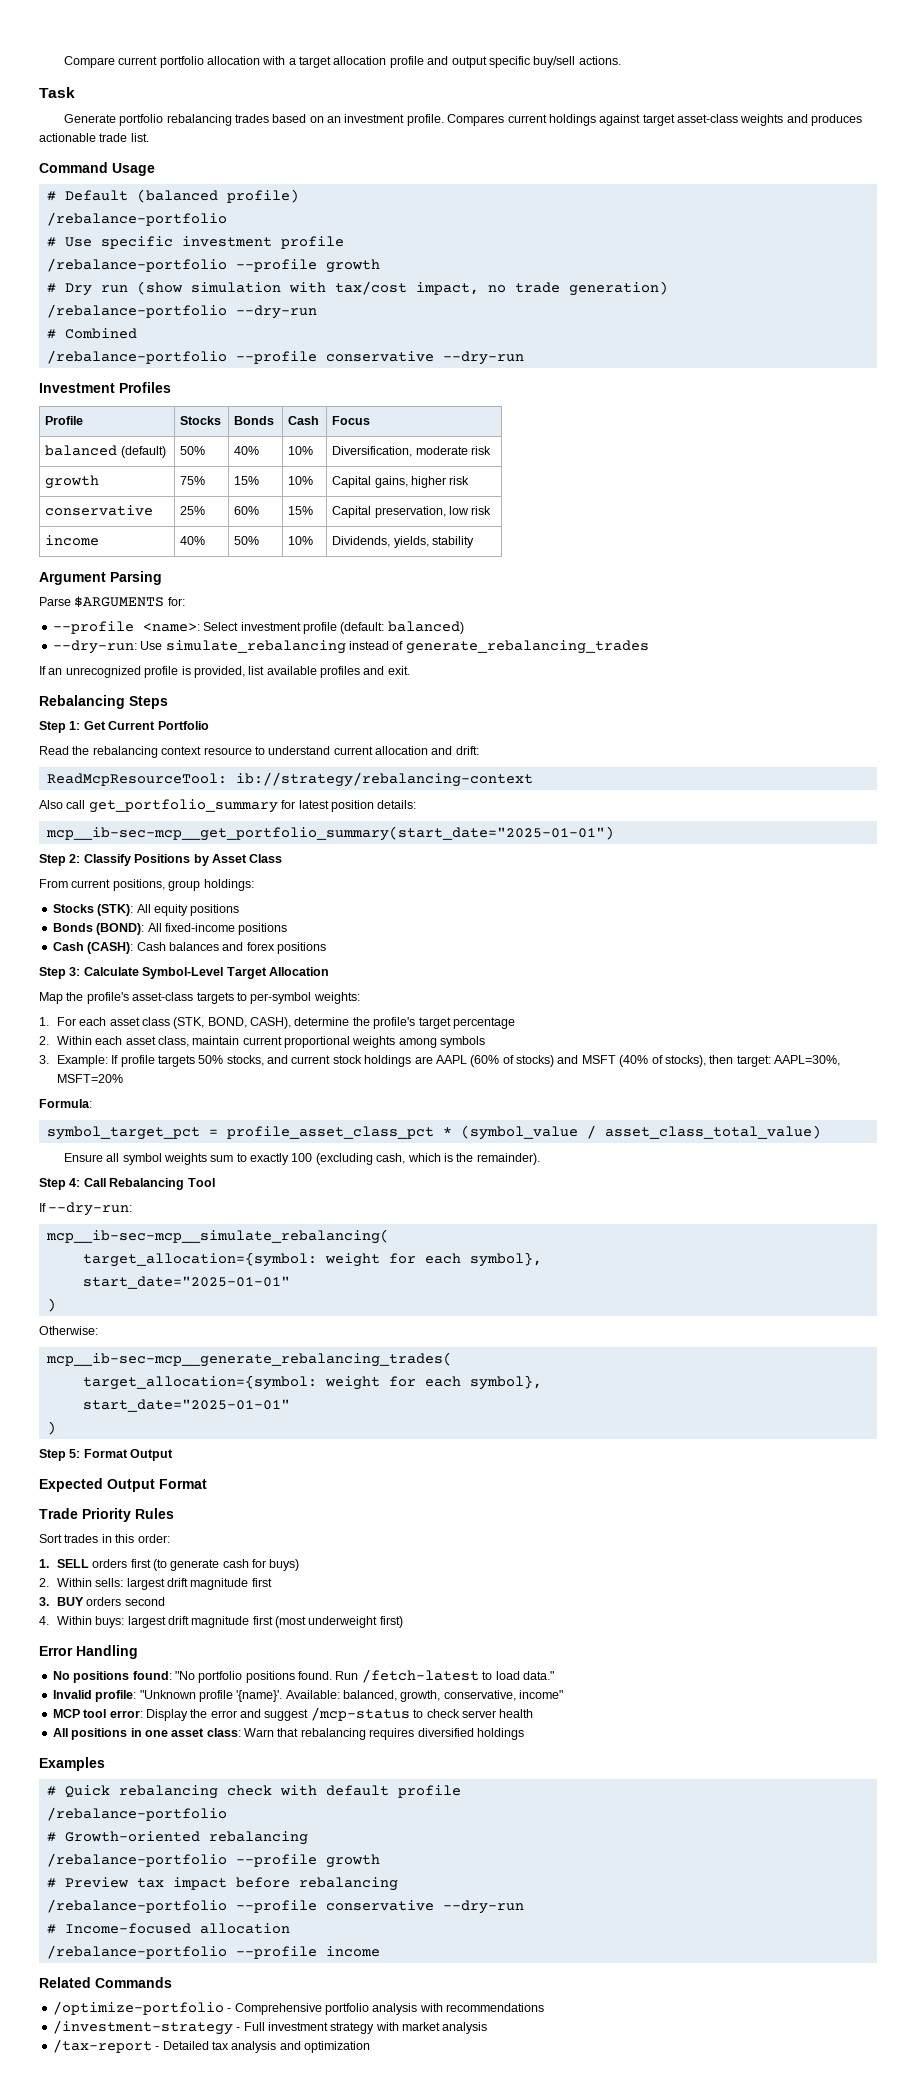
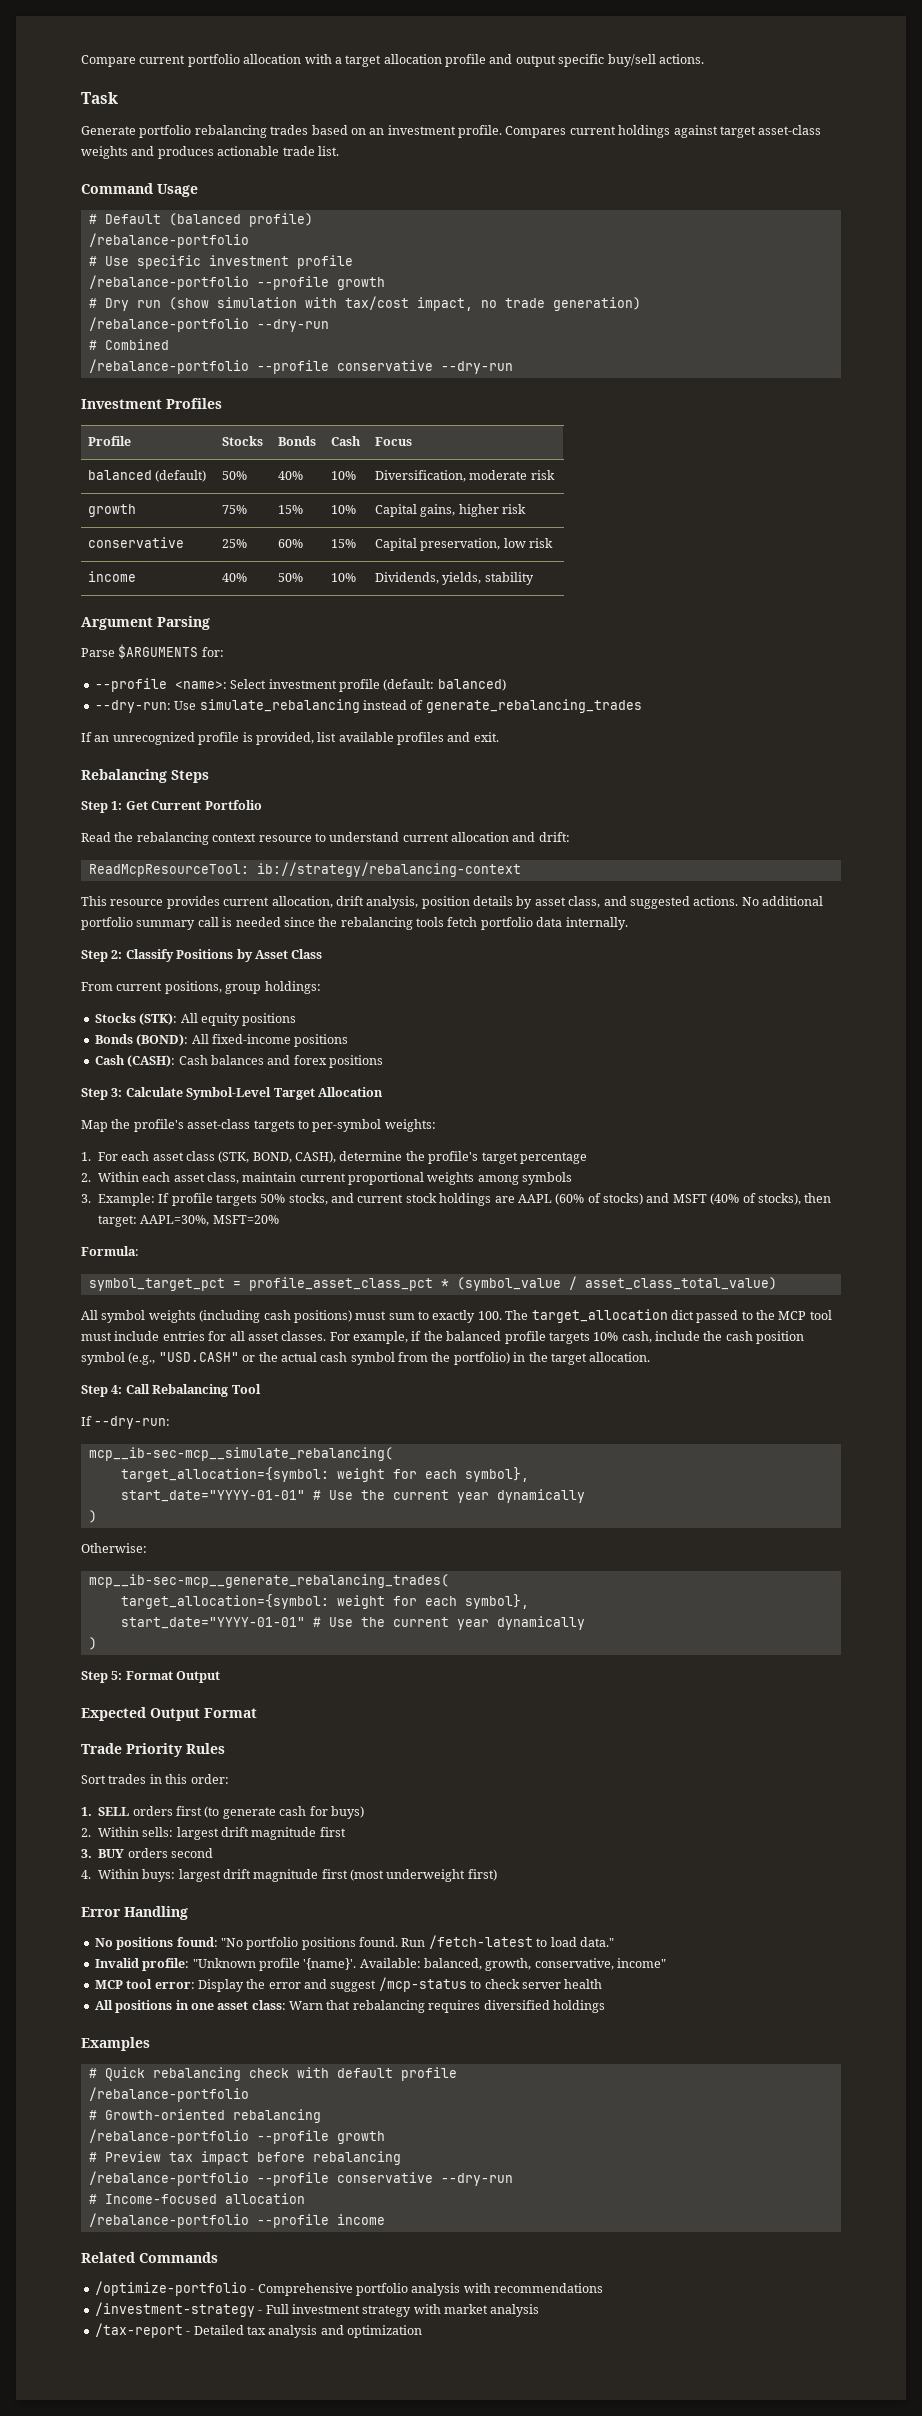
- Also call get_portfolio_summary for latest position details:
- mcp__ib-sec-mcp__get_portfolio_summary(start_date="2025-01-01")
+ This resource provides current allocation, drift analysis, position details by asset class, and suggested actions. No additional portfolio summary call is needed since the rebalancing tools fetch portfolio data internally.
- Ensure all symbol weights sum to exactly 100 (excluding cash, which is the remainder).
+ All symbol weights (including cash positions) must sum to exactly 100. The target_allocation dict passed to the MCP tool must include entries for all asset classes. For example, if the balanced profile targets 10% cash, include the cash position symbol (e.g., "USD.CASH" or the actual cash symbol from the portfolio) in the target allocation.
  mcp__ib-sec-mcp__simulate_rebalancing(
  target_allocation={symbol: weight for each symbol},
- start_date="2025-01-01"
+ start_date="YYYY-01-01" # Use the current year dynamically
  mcp__ib-sec-mcp__generate_rebalancing_trades(
  target_allocation={symbol: weight for each symbol},
- start_date="2025-01-01"
+ start_date="YYYY-01-01" # Use the current year dynamically

